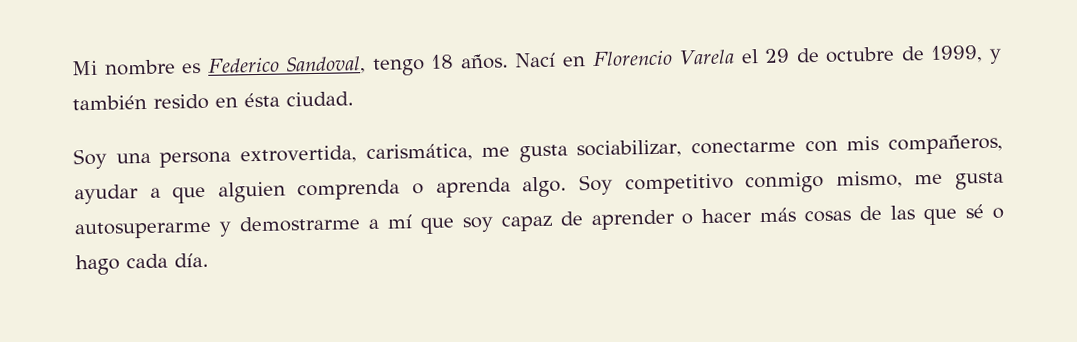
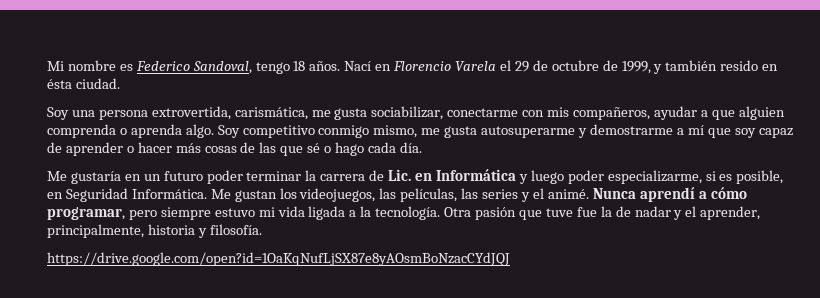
+ Me gustaría en un futuro poder terminar la carrera de Lic. en Informática y luego poder especializarme, si es posible, en Seguridad Informática. Me gustan los videojuegos, las películas, las series y el animé. Nunca aprendí a cómo programar, pero siempre estuvo mi vida ligada a la tecnología. Otra pasión que tuve fue la de nadar y el aprender, principalmente, historia y filosofía.
+ https://drive.google.com/open?id=1OaKqNufLjSX87e8yAOsmBoNzacCYdJQJ

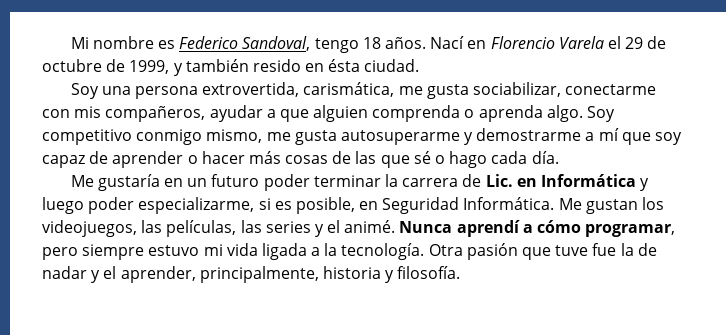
- https://drive.google.com/open?id=1OaKqNufLjSX87e8yAOsmBoNzacCYdJQJ

